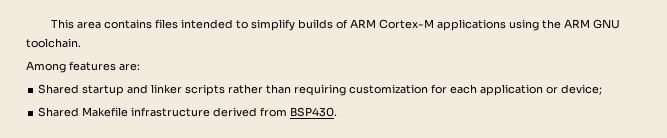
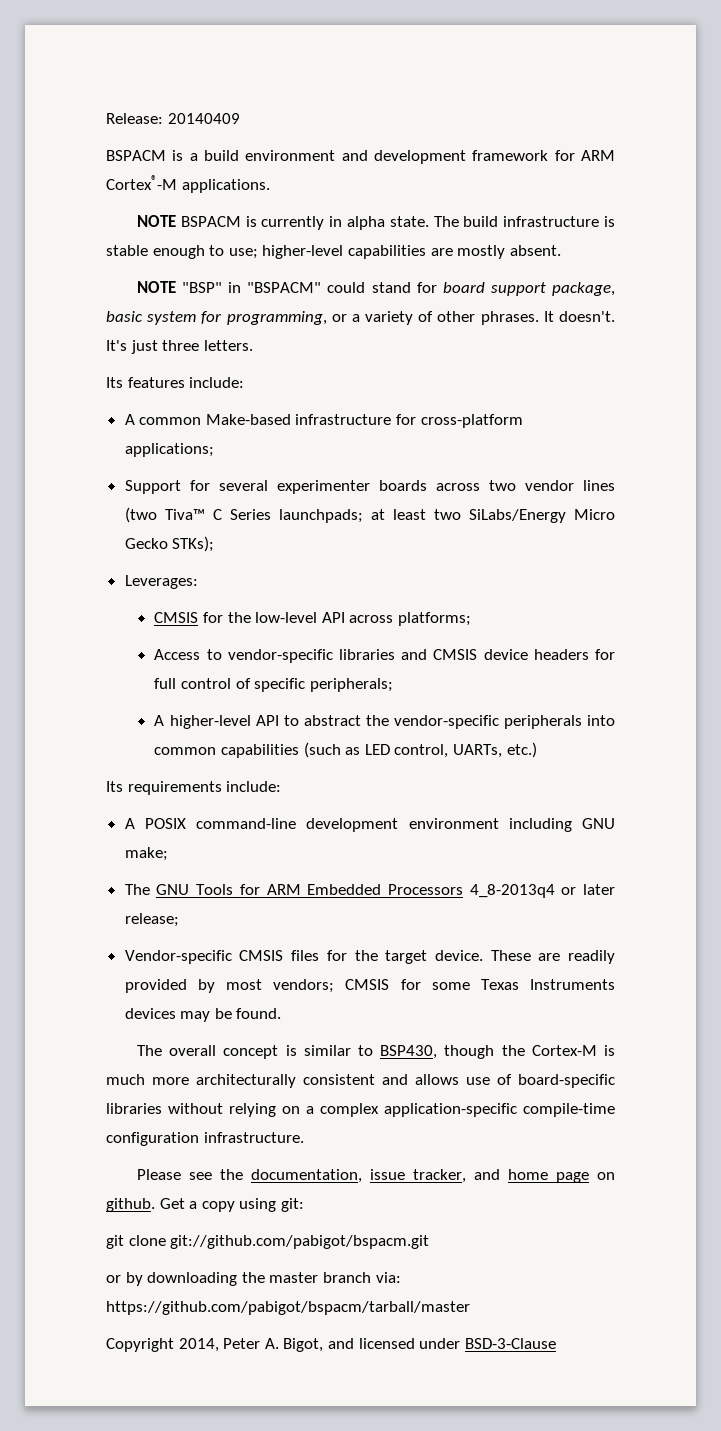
- This area contains files intended to simplify builds of ARM Cortex-M applications using the ARM GNU toolchain.
- Among features are:
- Shared startup and linker scripts rather than requiring customization for each application or device;
- Shared Makefile infrastructure derived from BSP430.
+ Release: 20140409
+ BSPACM is a build environment and development framework for ARM Cortex®-M applications.
+ NOTE BSPACM is currently in alpha state. The build infrastructure is stable enough to use; higher-level capabilities are mostly absent.
+ NOTE "BSP" in "BSPACM" could stand for board support package, basic system for programming, or a variety of other phrases. It doesn't. It's just three letters.
+ Its features include:
+ A common Make-based infrastructure for cross-platform applications;
+ Support for several experimenter boards across two vendor lines (two Tiva™ C Series launchpads; at least two SiLabs/Energy Micro Gecko STKs);
+ Leverages:
+ CMSIS for the low-level API across platforms;
+ Access to vendor-specific libraries and CMSIS device headers for full control of specific peripherals;
+ A higher-level API to abstract the vendor-specific peripherals into common capabilities (such as LED control, UARTs, etc.)
+ Its requirements include:
+ A POSIX command-line development environment including GNU make;
+ The GNU Tools for ARM Embedded Processors 4_8-2013q4 or later release;
+ Vendor-specific CMSIS files for the target device. These are readily provided by most vendors; CMSIS for some Texas Instruments devices may be found.
+ The overall concept is similar to BSP430, though the Cortex-M is much more architecturally consistent and allows use of board-specific libraries without relying on a complex application-specific compile-time configuration infrastructure.
+ Please see the documentation, issue tracker, and home page on github. Get a copy using git:
+ git clone git://github.com/pabigot/bspacm.git
+ or by downloading the master branch via: https://github.com/pabigot/bspacm/tarball/master
+ Copyright 2014, Peter A. Bigot, and licensed under BSD-3-Clause

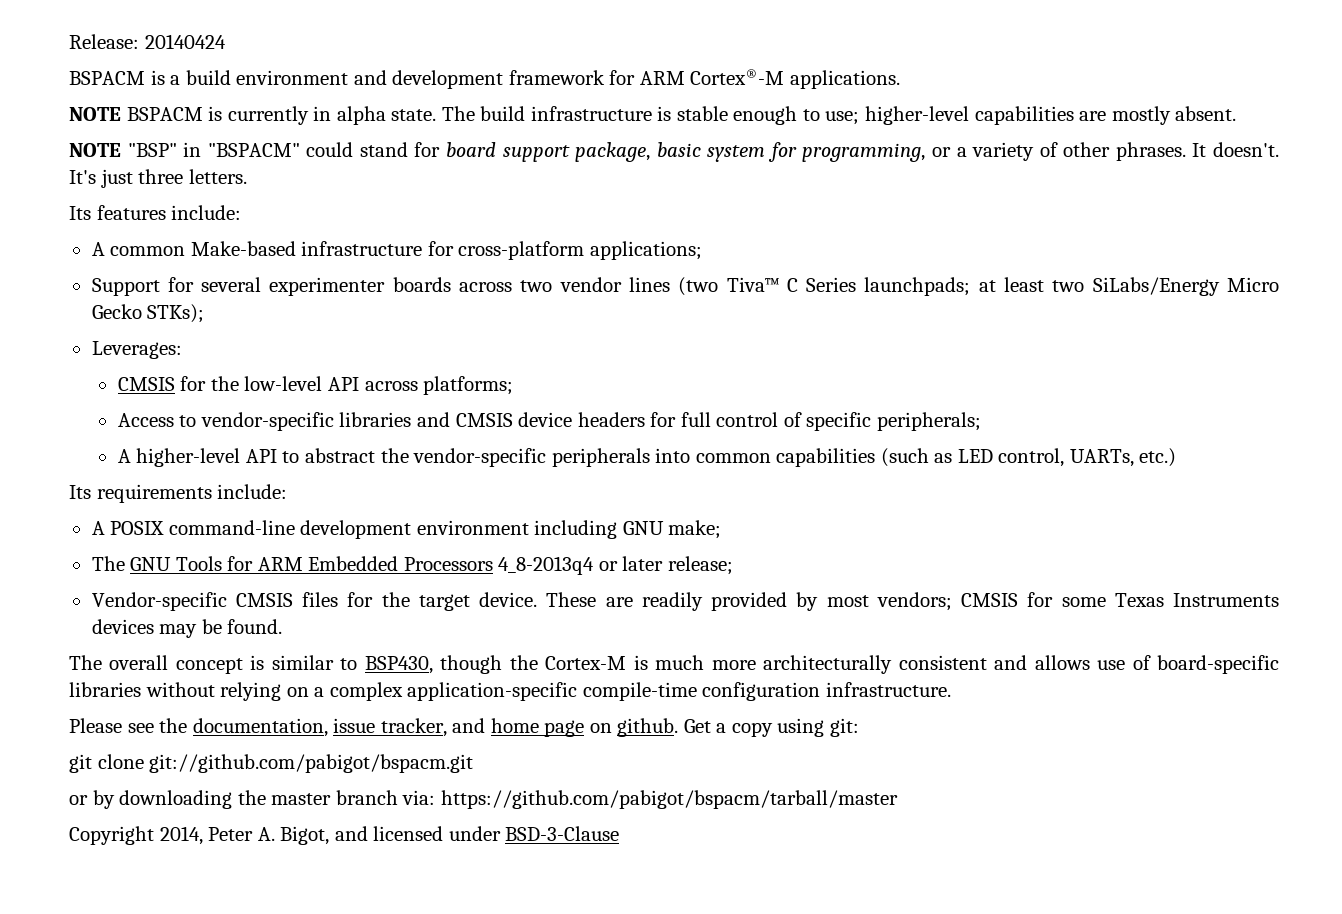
- Release: 20140409
+ Release: 20140424

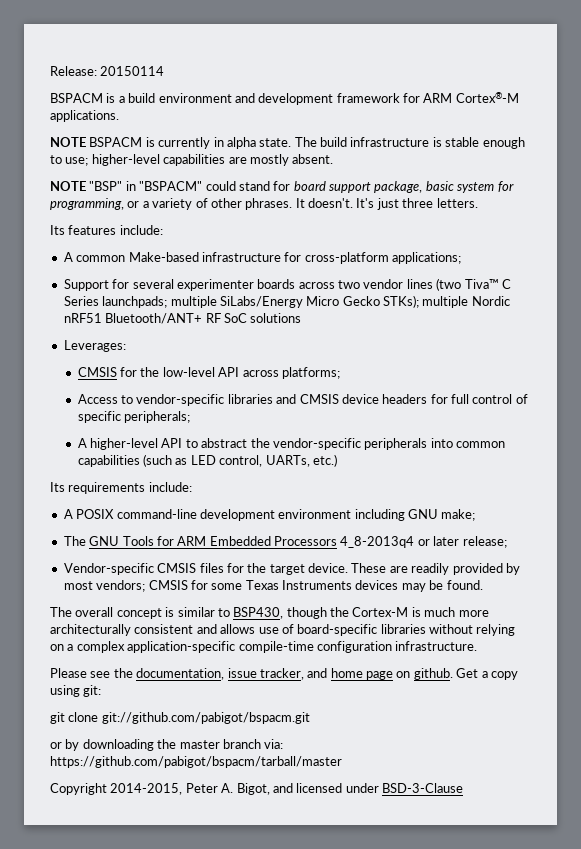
- Release: 20140424
+ Release: 20150114
- Support for several experimenter boards across two vendor lines (two Tiva™ C Series launchpads; at least two SiLabs/Energy Micro Gecko STKs);
+ Support for several experimenter boards across two vendor lines (two Tiva™ C Series launchpads; multiple SiLabs/Energy Micro Gecko STKs); multiple Nordic nRF51 Bluetooth/ANT+ RF SoC solutions
- Copyright 2014, Peter A. Bigot, and licensed under BSD-3-Clause
+ Copyright 2014-2015, Peter A. Bigot, and licensed under BSD-3-Clause

